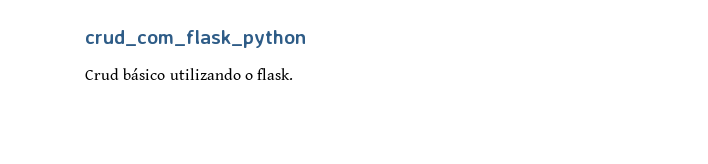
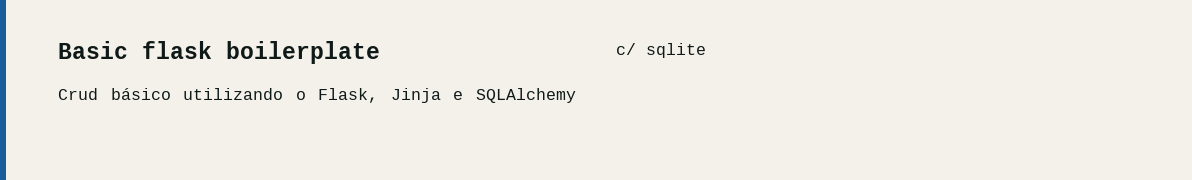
- crud_com_flask_python
+ Basic flask boilerplate
- Crud básico utilizando o flask.
+ Crud básico utilizando o Flask, Jinja e SQLAlchemy c/ sqlite

